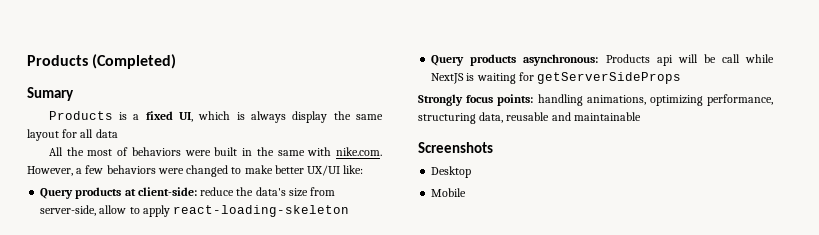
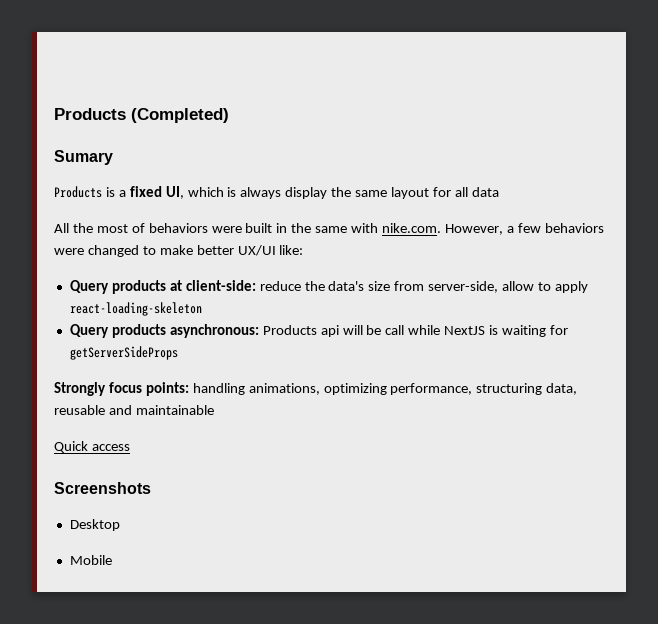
+ Quick access

